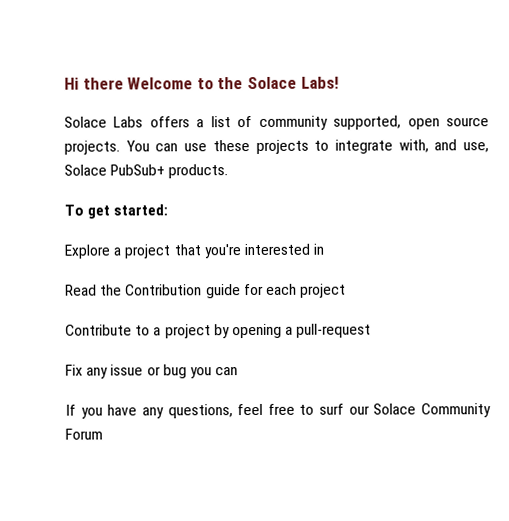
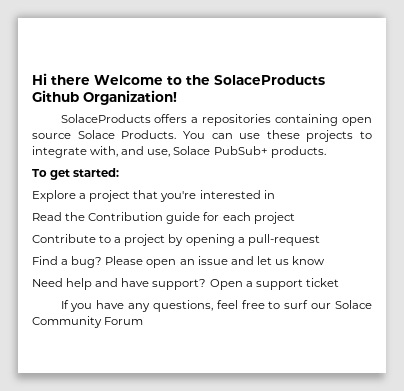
- Hi there Welcome to the Solace Labs!
- Solace Labs offers a list of community supported, open source projects.
+ Hi there Welcome to the SolaceProducts Github Organization!
+ SolaceProducts offers a repositories containing open source Solace Products.
- Fix any issue or bug you can
+ Find a bug? Please open an issue and let us know
+ Need help and have support? Open a support ticket

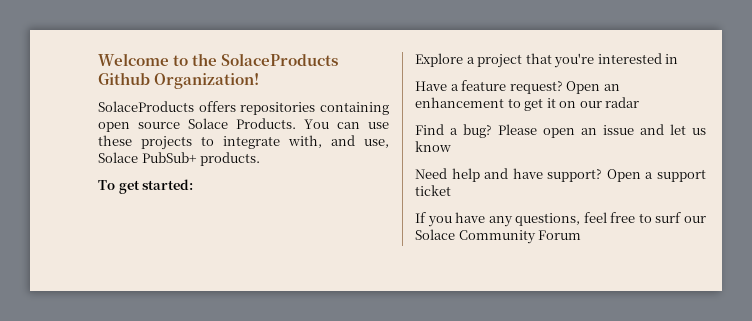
- Hi there Welcome to the SolaceProducts Github Organization!
+ Welcome to the SolaceProducts Github Organization!
- SolaceProducts offers a repositories containing open source Solace Products.
+ SolaceProducts offers repositories containing open source Solace Products.
- Read the Contribution guide for each project
- Contribute to a project by opening a pull-request
+ Have a feature request? Open an enhancement to get it on our radar

